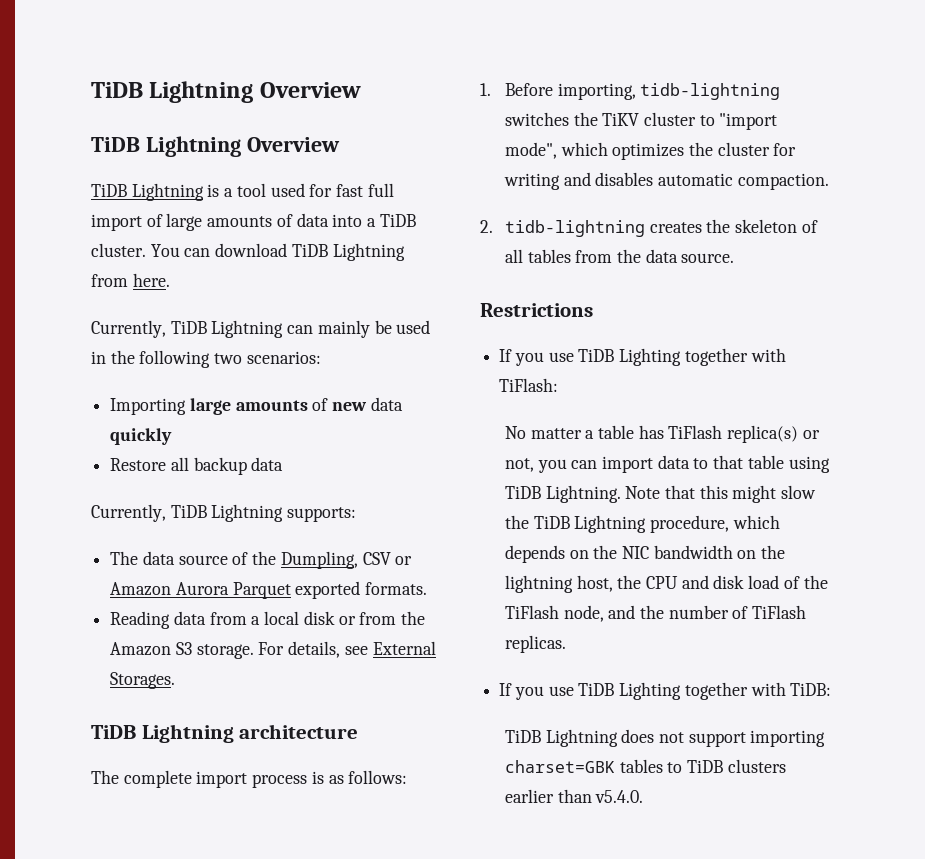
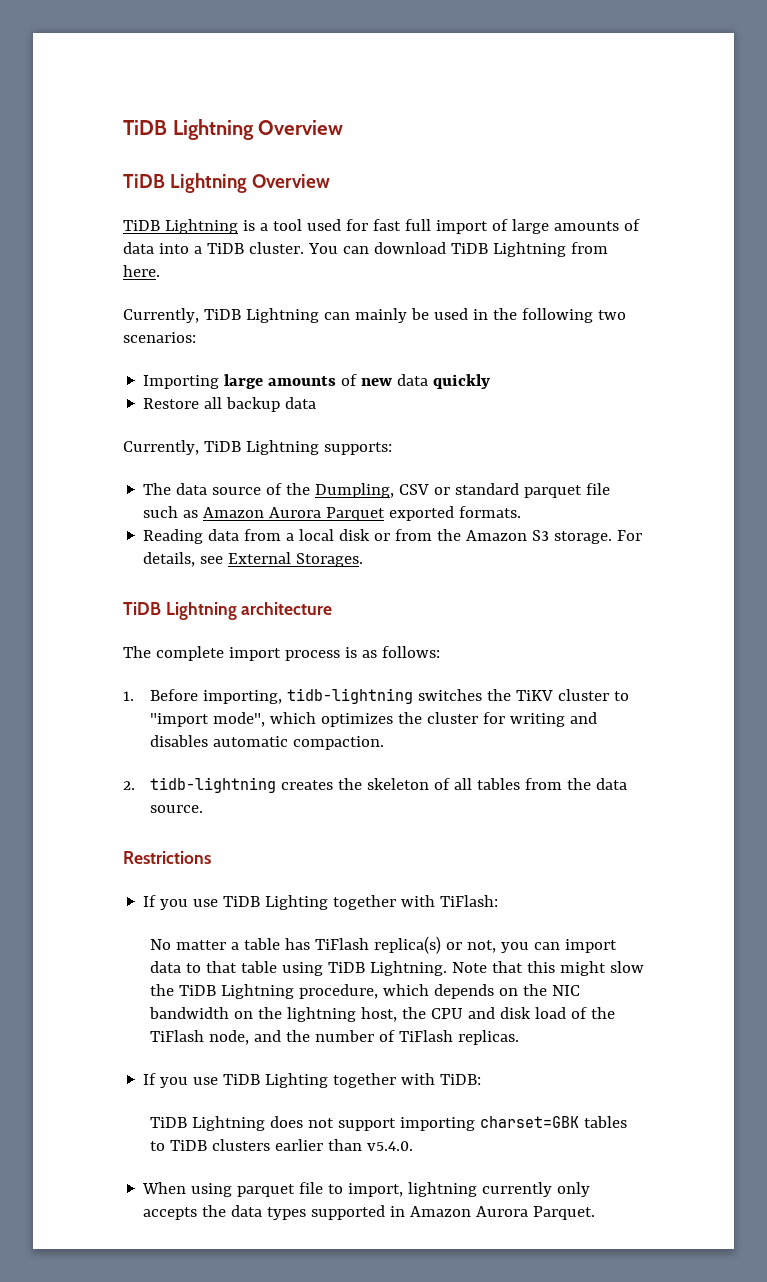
- The data source of the Dumpling, CSV or Amazon Aurora Parquet exported formats.
+ The data source of the Dumpling, CSV or standard parquet file such as Amazon Aurora Parquet exported formats.
+ When using parquet file to import, lightning currently only accepts the data types supported in Amazon Aurora Parquet.

